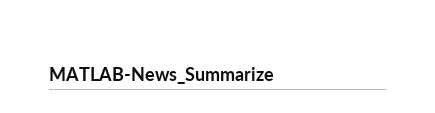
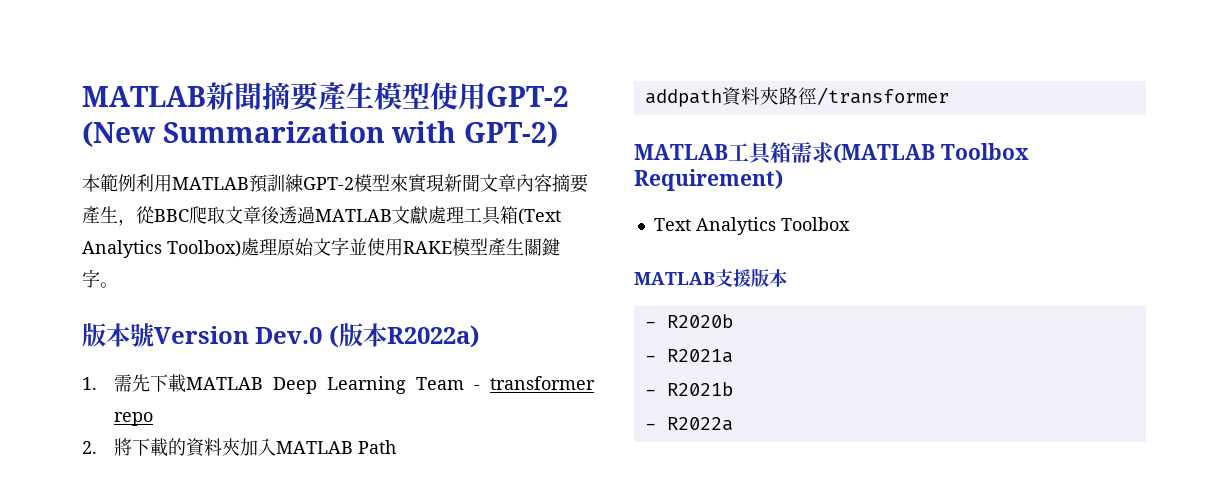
- MATLAB-News_Summarize
+ MATLAB新聞摘要產生模型使用GPT-2 (New Summarization with GPT-2)
+ 本範例利用MATLAB預訓練GPT-2模型來實現新聞文章內容摘要產生，從BBC爬取文章後透過MATLAB文獻處理工具箱(Text Analytics Toolbox)處理原始文字並使用RAKE模型產生關鍵字。
+ 版本號Version Dev.0 (版本R2022a)
+ 1.需先下載MATLAB Deep Learning Team - transformer repo
+ 2.將下載的資料夾加入MATLAB Path
+ addpath資料夾路徑/transformer
+ MATLAB工具箱需求(MATLAB Toolbox Requirement)
+ Text Analytics Toolbox
+ MATLAB支援版本
+ - R2020b
+ - R2021a
+ - R2021b
+ - R2022a

